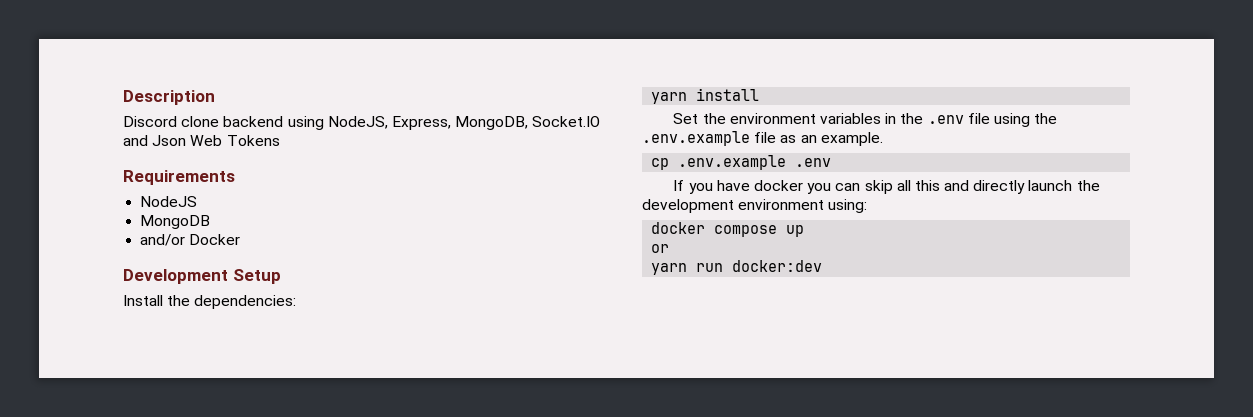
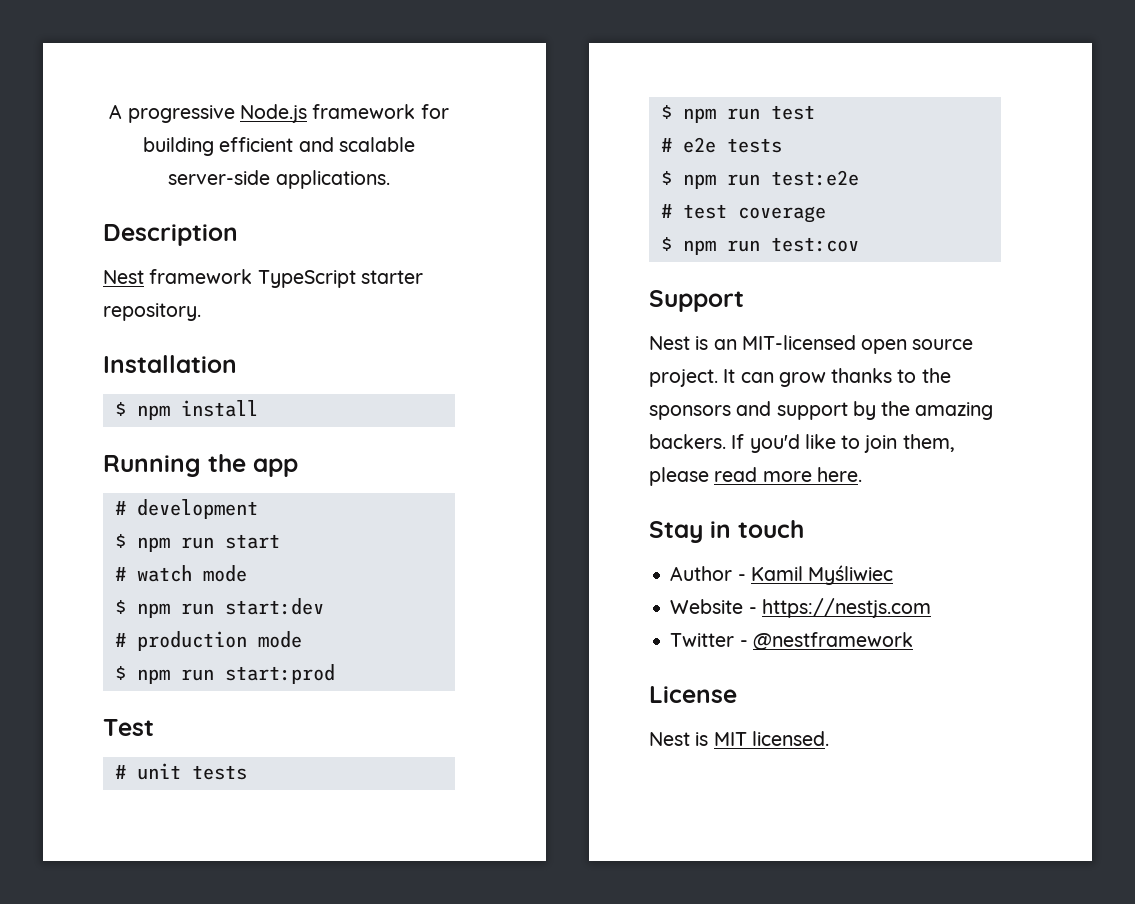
+ A progressive Node.js framework for building efficient and scalable server-side applications.
  Description
- Discord clone backend using NodeJS, Express, MongoDB, Socket.IO and Json Web Tokens
- Requirements
- NodeJS
- MongoDB
- and/or Docker
- Development Setup
- Install the dependencies:
- yarn install
- Set the environment variables in the .env file using the .env.example file as an example.
- cp .env.example .env
- If you have docker you can skip all this and directly launch the development environment using:
- docker compose up
- or
- yarn run docker:dev
+ Nest framework TypeScript starter repository.
+ Installation
+ $ npm install
+ Running the app
+ # development
+ $ npm run start
+ # watch mode
+ $ npm run start:dev
+ # production mode
+ $ npm run start:prod
+ Test
+ # unit tests
+ $ npm run test
+ # e2e tests
+ $ npm run test:e2e
+ # test coverage
+ $ npm run test:cov
+ Support
+ Nest is an MIT-licensed open source project. It can grow thanks to the sponsors and support by the amazing backers. If you'd like to join them, please read more here.
+ Stay in touch
+ Author - Kamil Myśliwiec
+ Website - https://nestjs.com
+ Twitter - @nestframework
+ License
+ Nest is MIT licensed.

